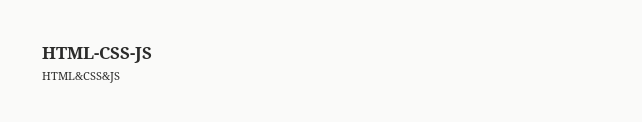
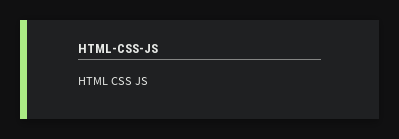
- HTML&CSS&JS
+ HTML CSS JS

